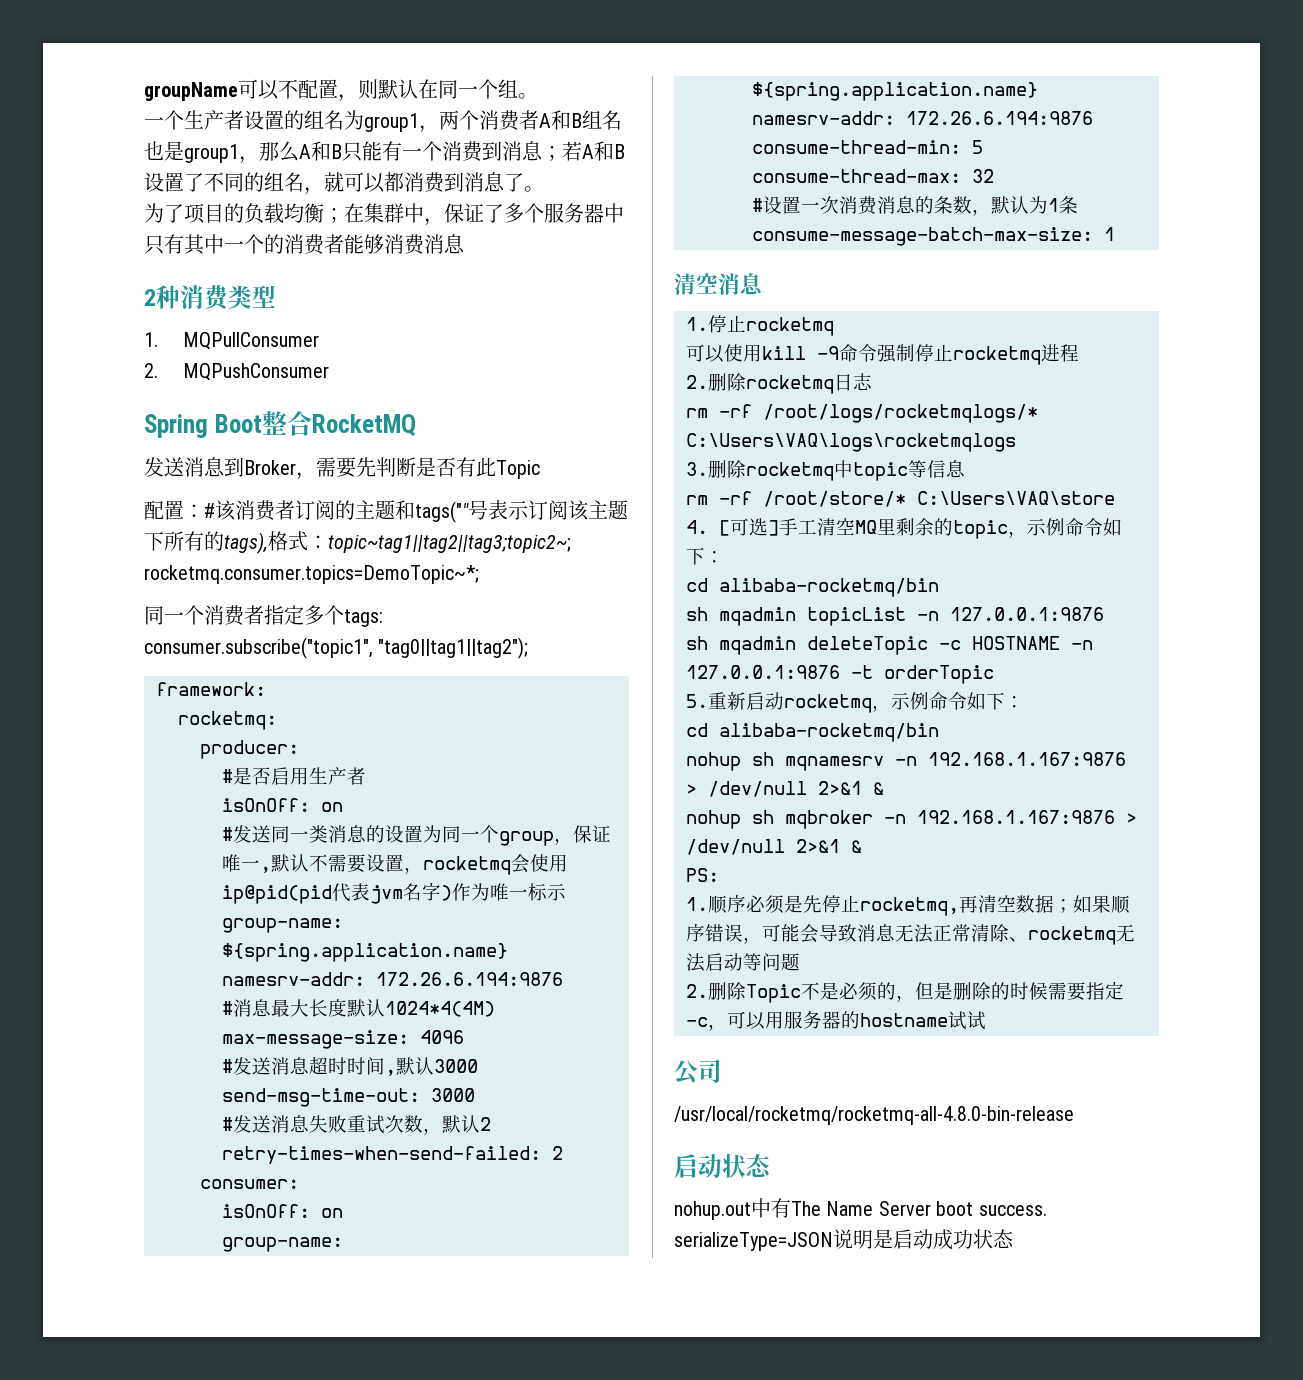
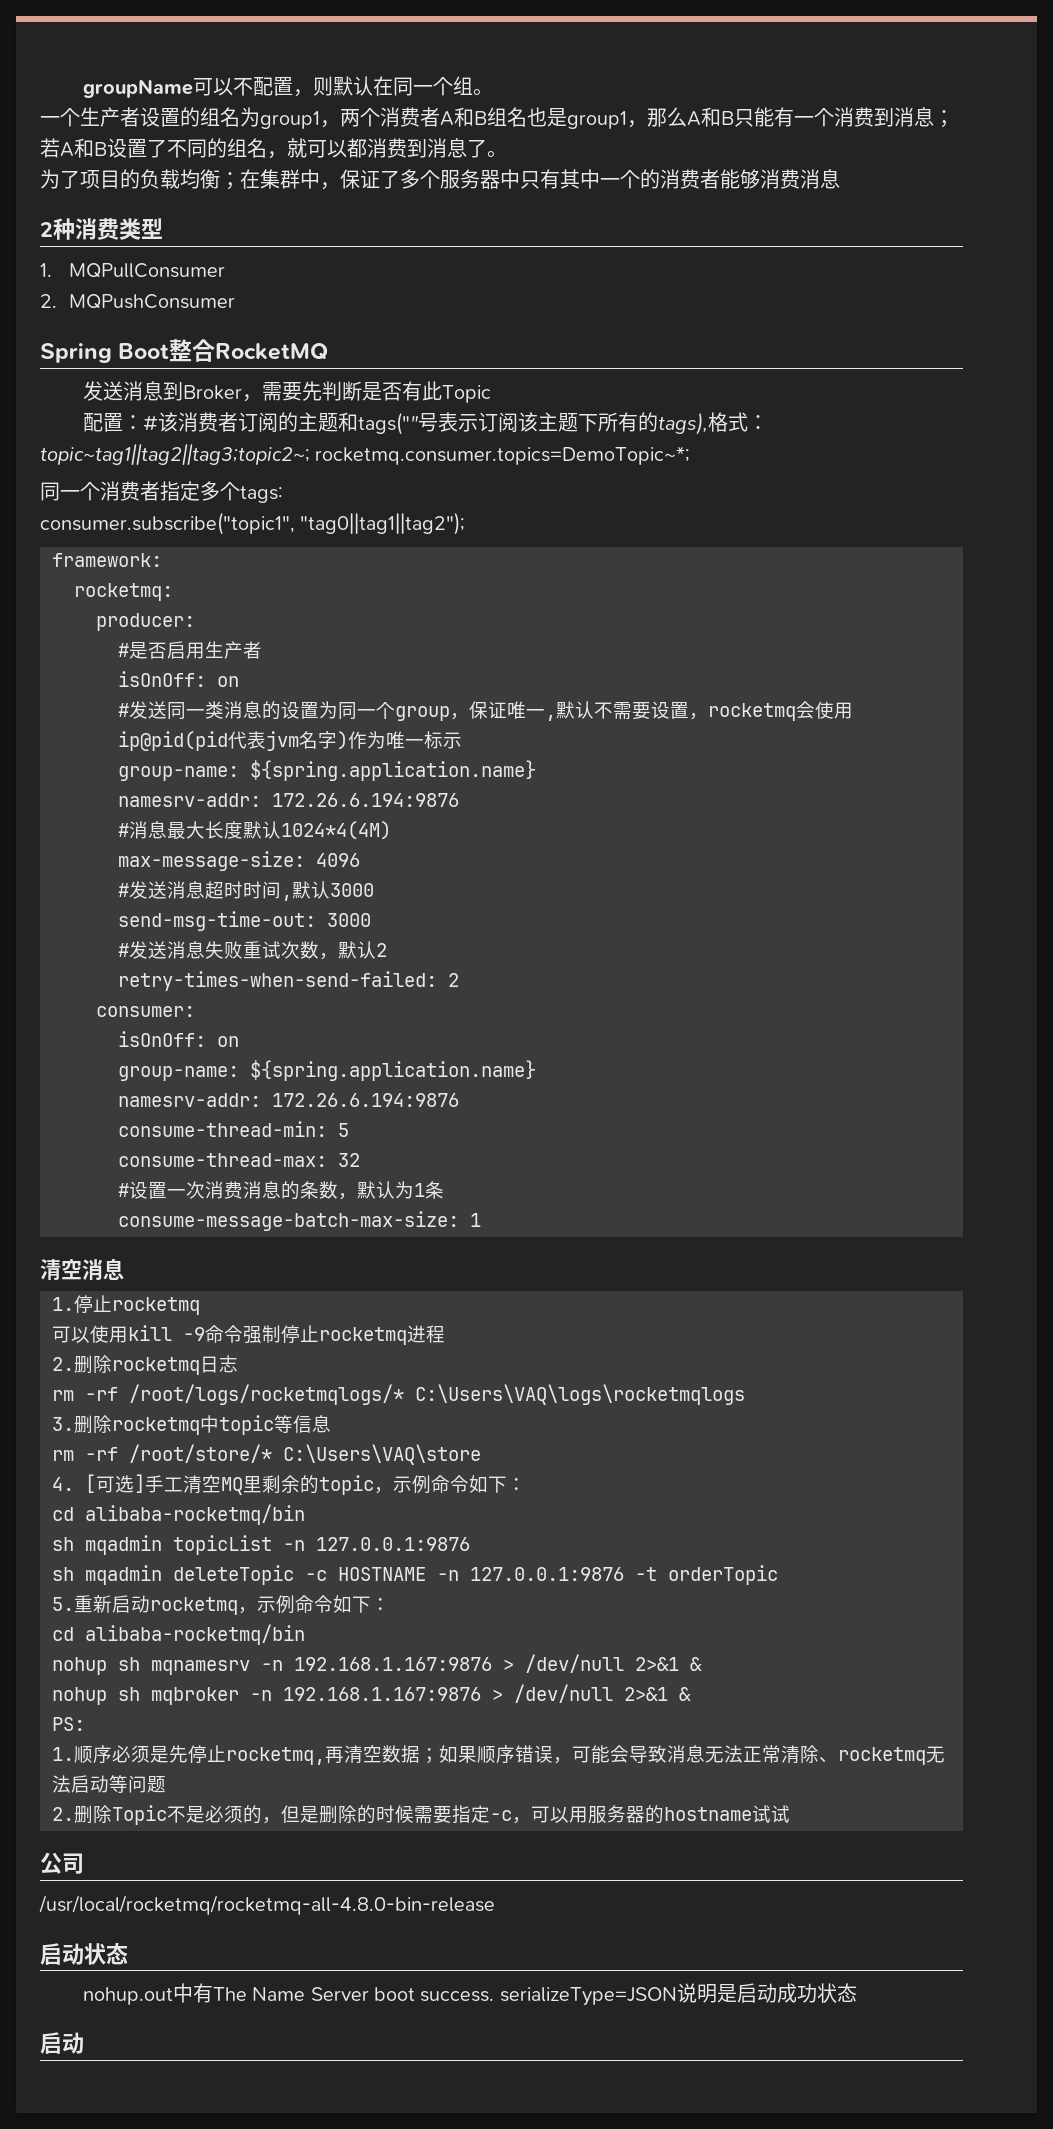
  nohup.out中有The Name Server boot success. serializeType=JSON说明是启动成功状态
+ 启动

